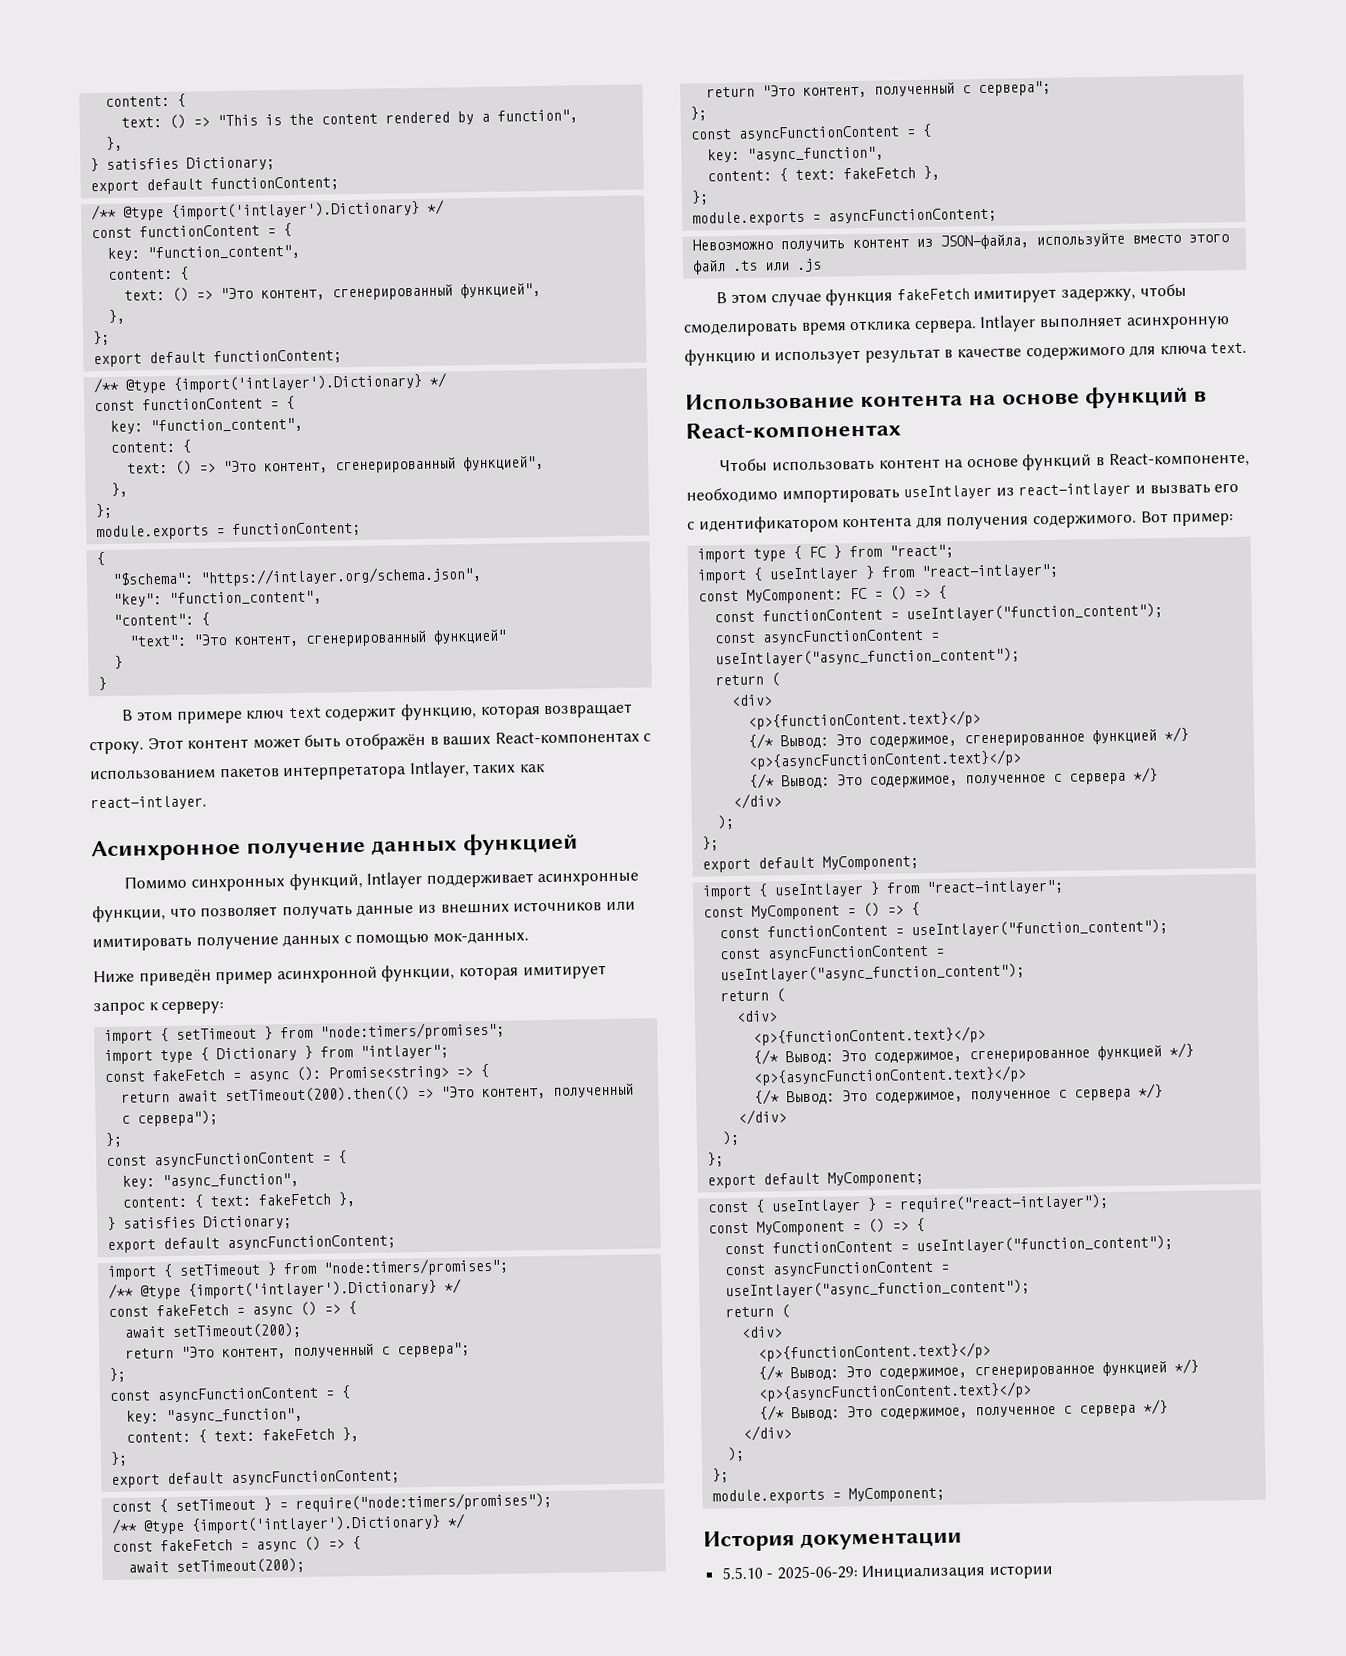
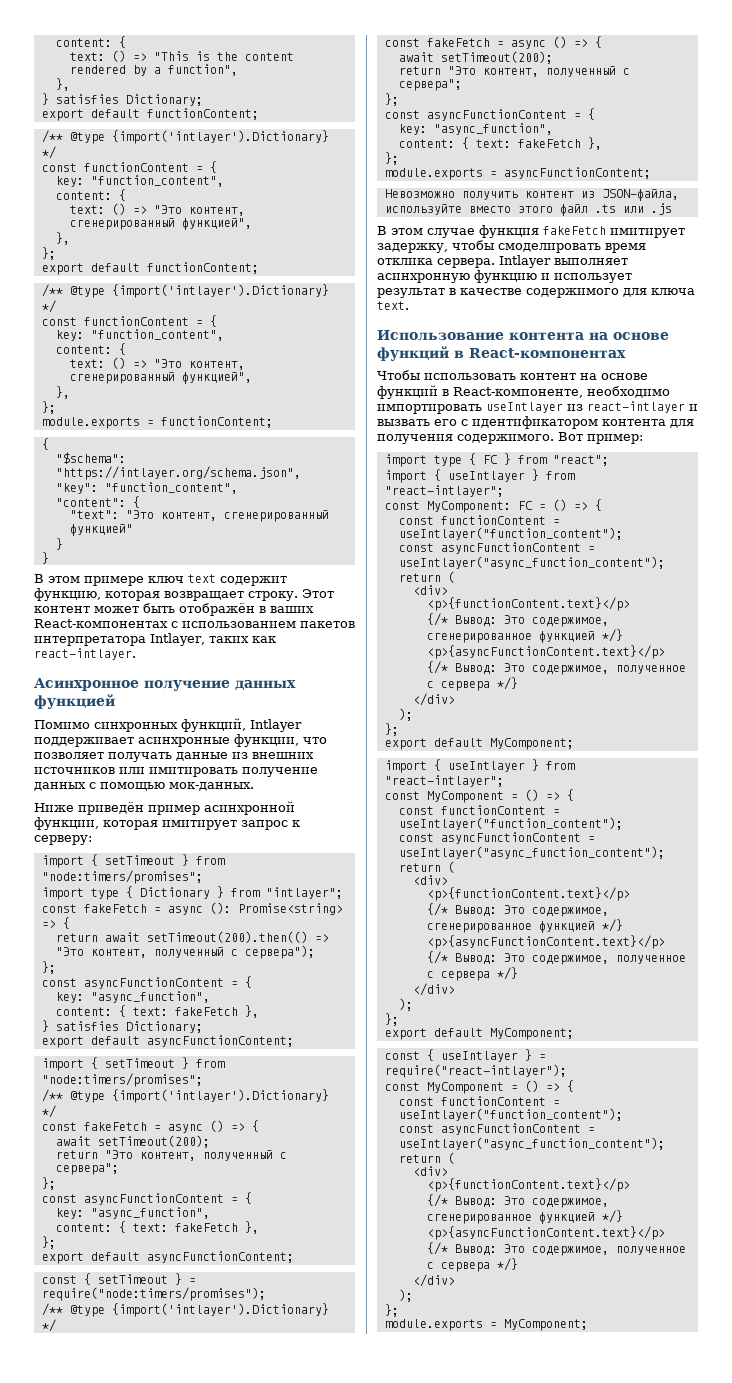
- История документации
- 5.5.10 - 2025-06-29: Инициализация истории

